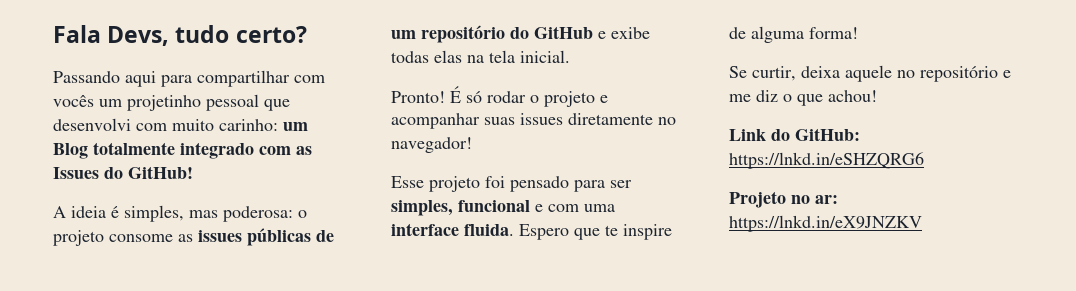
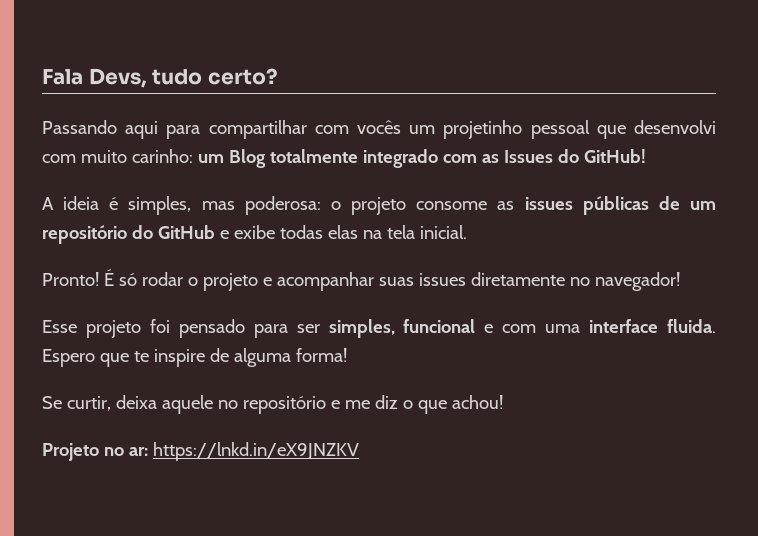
- Link do GitHub: https://lnkd.in/eSHZQRG6

